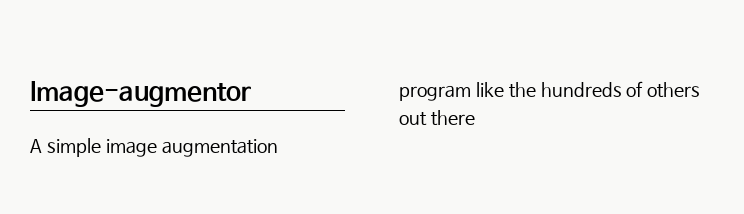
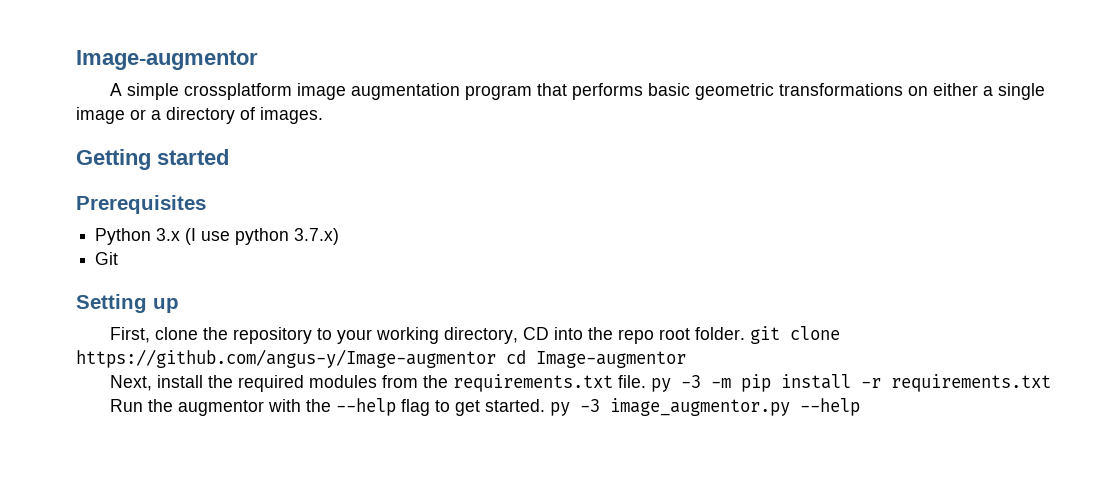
- A simple image augmentation program like the hundreds of others out there
+ A simple crossplatform image augmentation program that performs basic geometric transformations on either a single image or a directory of images.
+ Getting started
+ Prerequisites
+ Python 3.x (I use python 3.7.x)
+ Git
+ Setting up
+ First, clone the repository to your working directory, CD into the repo root folder. git clone https://github.com/angus-y/Image-augmentor cd Image-augmentor
+ Next, install the required modules from the requirements.txt file. py -3 -m pip install -r requirements.txt
+ Run the augmentor with the --help flag to get started. py -3 image_augmentor.py --help

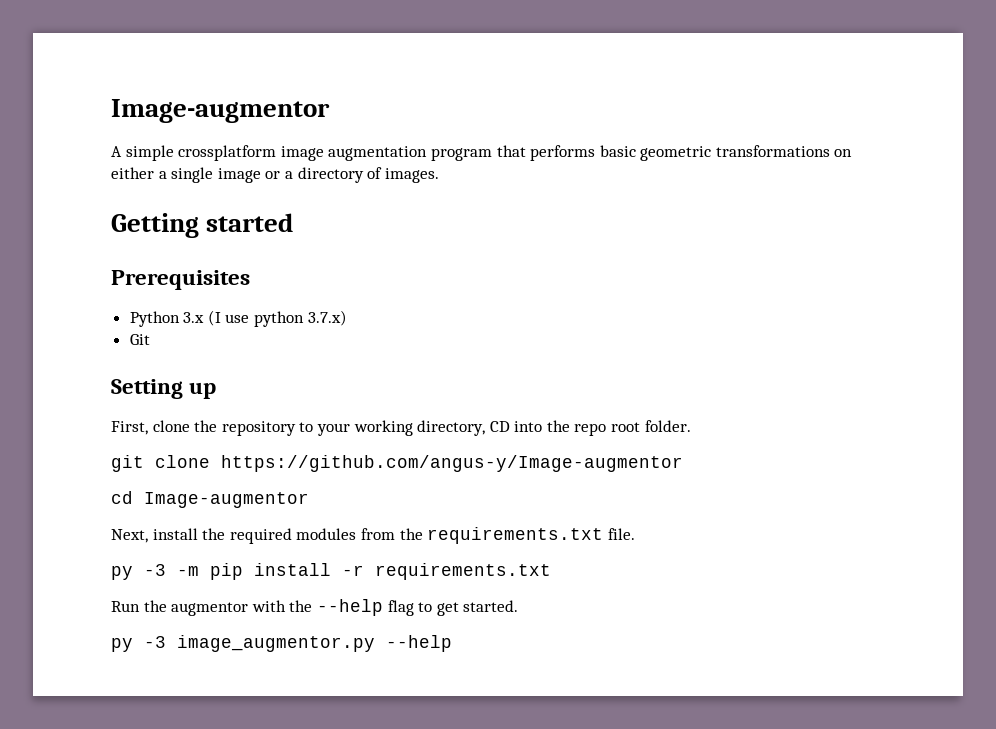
- First, clone the repository to your working directory, CD into the repo root folder. git clone https://github.com/angus-y/Image-augmentor cd Image-augmentor
+ First, clone the repository to your working directory, CD into the repo root folder.
+ git clone https://github.com/angus-y/Image-augmentor
+ cd Image-augmentor
- Next, install the required modules from the requirements.txt file. py -3 -m pip install -r requirements.txt
+ Next, install the required modules from the requirements.txt file.
+ py -3 -m pip install -r requirements.txt
- Run the augmentor with the --help flag to get started. py -3 image_augmentor.py --help
+ Run the augmentor with the --help flag to get started.
+ py -3 image_augmentor.py --help

